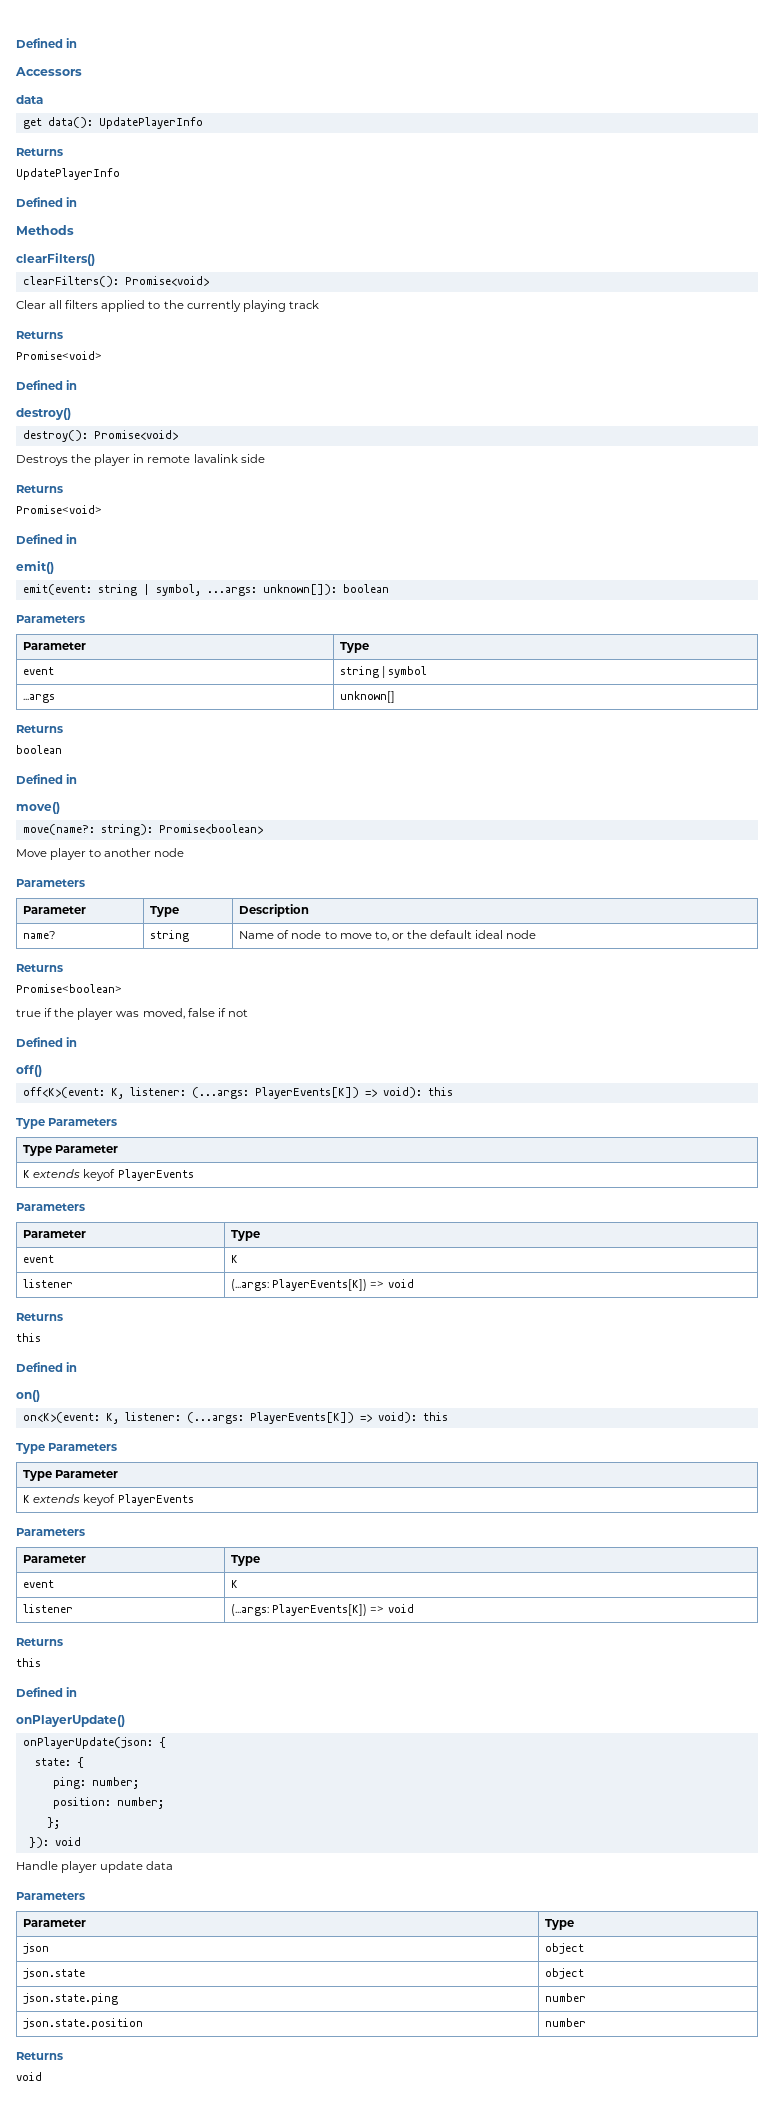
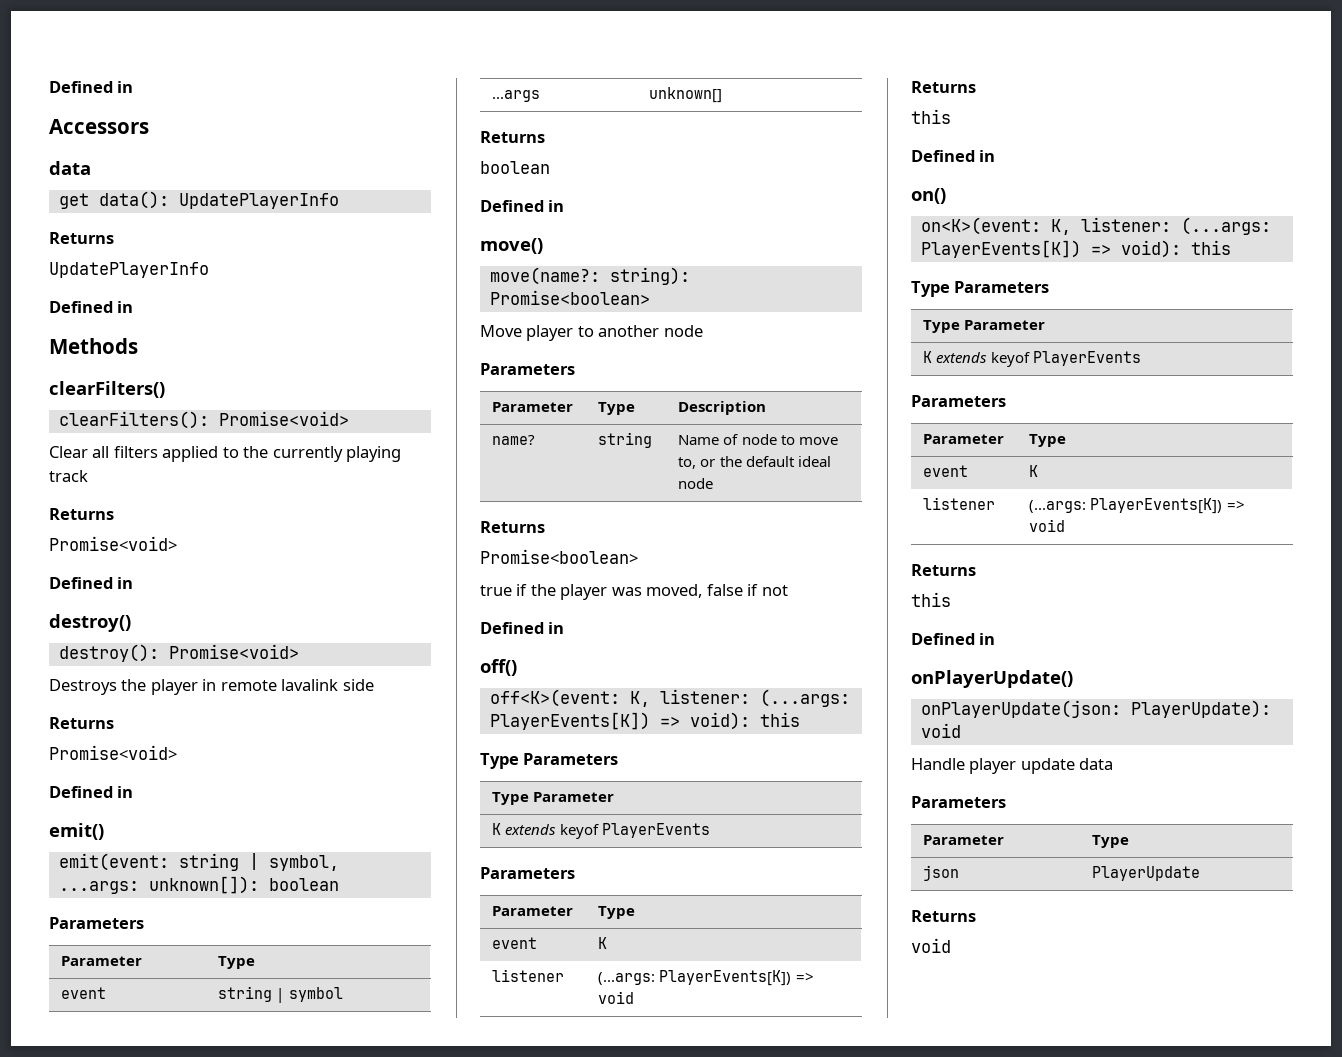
- onPlayerUpdate(json: {
- state: {
- ping: number;
- position: number;
- };
- }): void
+ onPlayerUpdate(json: PlayerUpdate): void
- json | object
- json.state | object
- json.state.ping | number
- json.state.position | number
+ json | PlayerUpdate

